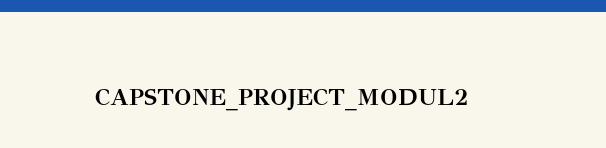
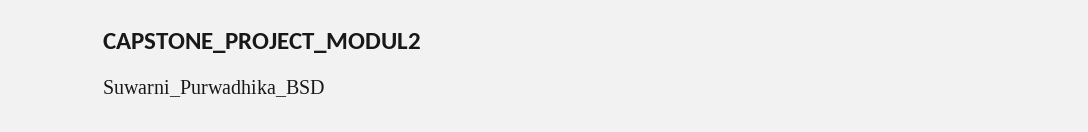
+ Suwarni_Purwadhika_BSD

